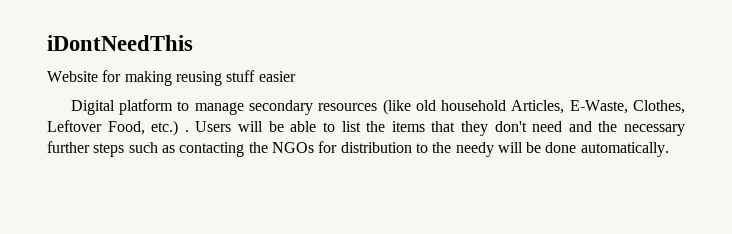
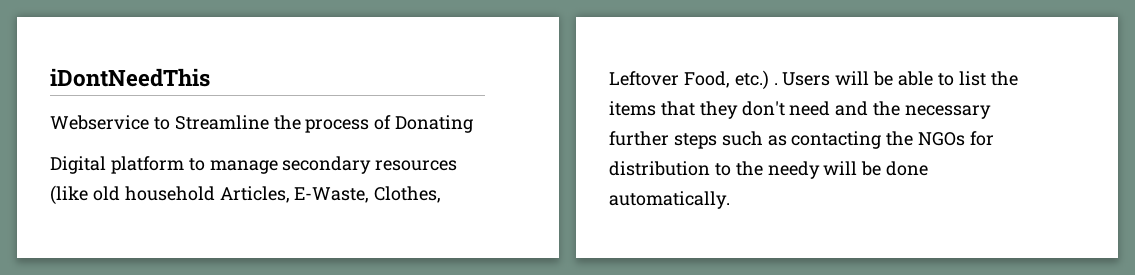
- Website for making reusing stuff easier
+ Webservice to Streamline the process of Donating

